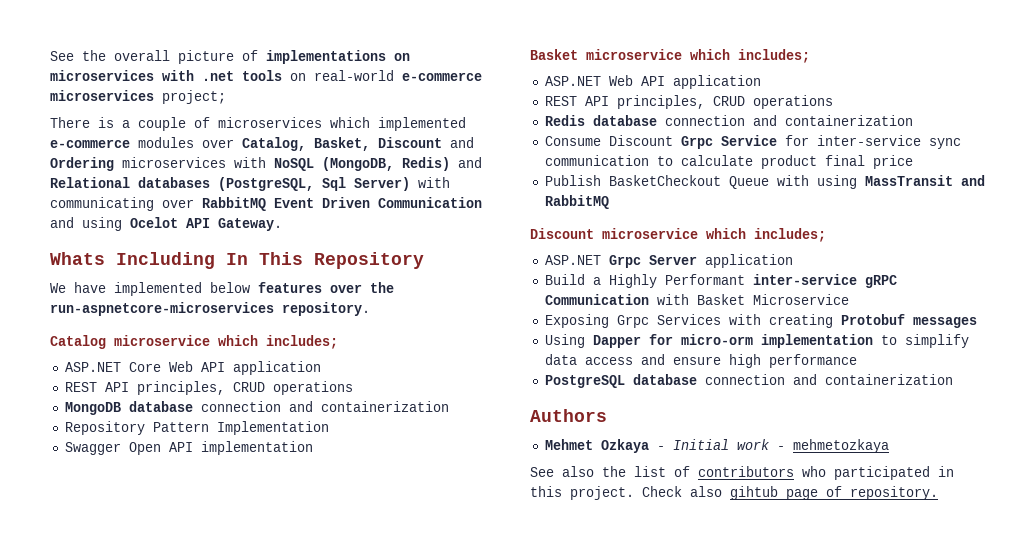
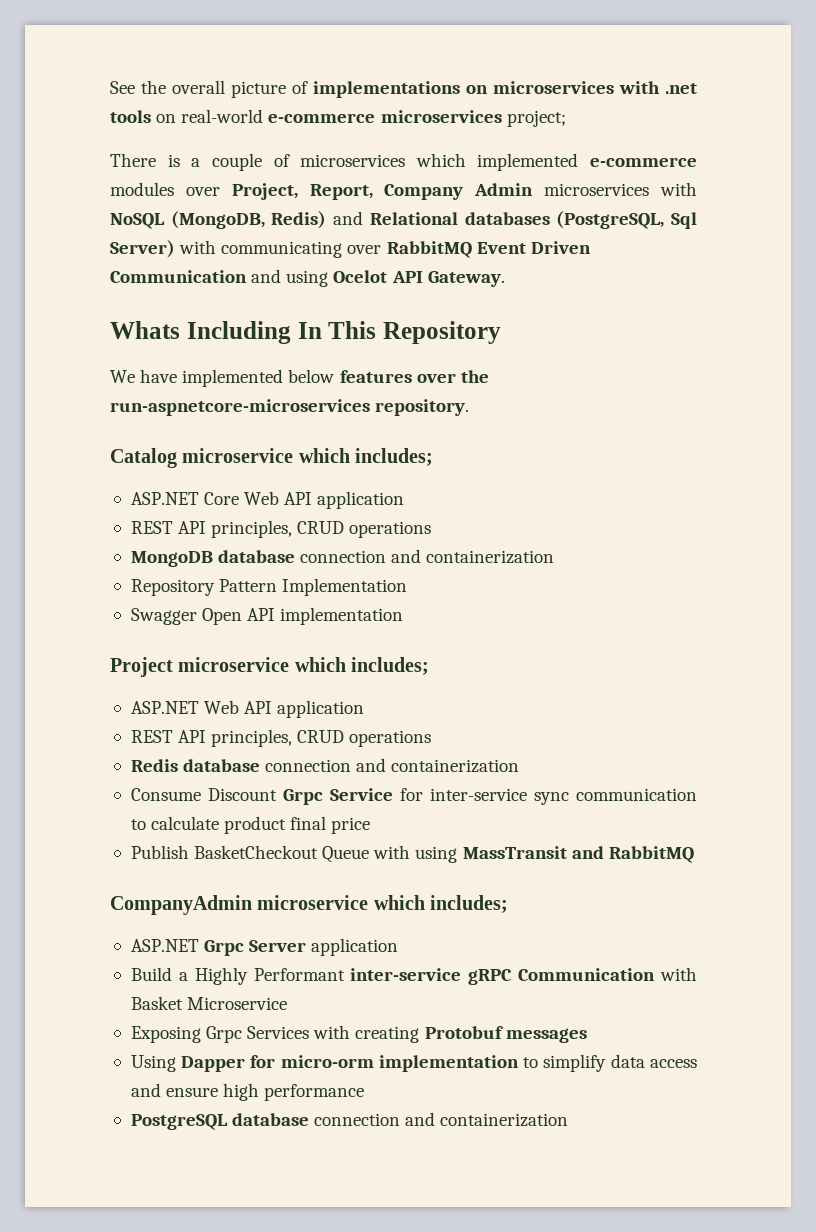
- There is a couple of microservices which implemented e-commerce modules over Catalog, Basket, Discount and Ordering microservices with NoSQL (MongoDB, Redis) and Relational databases (PostgreSQL, Sql Server) with communicating over RabbitMQ Event Driven Communication and using Ocelot API Gateway.
+ There is a couple of microservices which implemented e-commerce modules over Project, Report, Company Admin microservices with NoSQL (MongoDB, Redis) and Relational databases (PostgreSQL, Sql Server) with communicating over RabbitMQ Event Driven Communication and using Ocelot API Gateway.
- Basket microservice which includes;
+ Project microservice which includes;
- Discount microservice which includes;
+ CompanyAdmin microservice which includes;
- Authors
- Mehmet Ozkaya - Initial work - mehmetozkaya
- See also the list of contributors who participated in this project. Check also gihtub page of repository.

